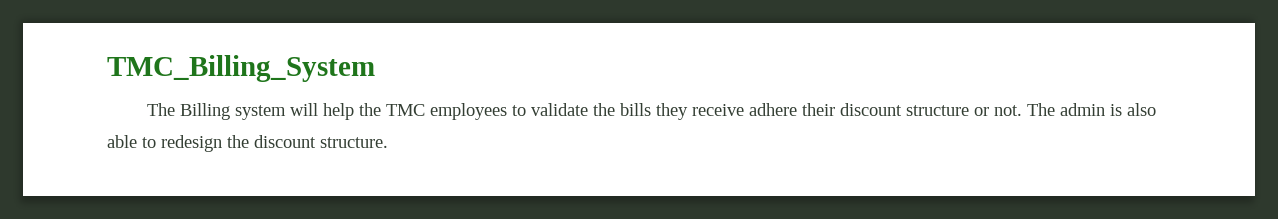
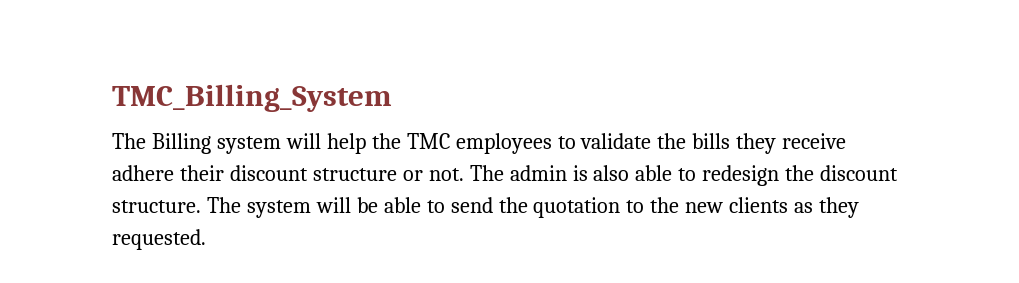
+ The system will be able to send the quotation to the new clients as they requested.

